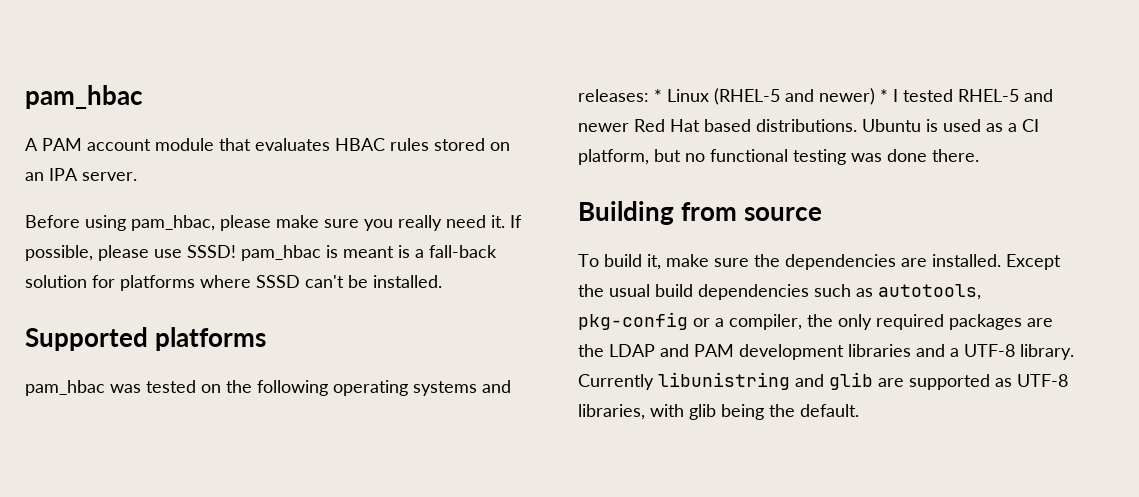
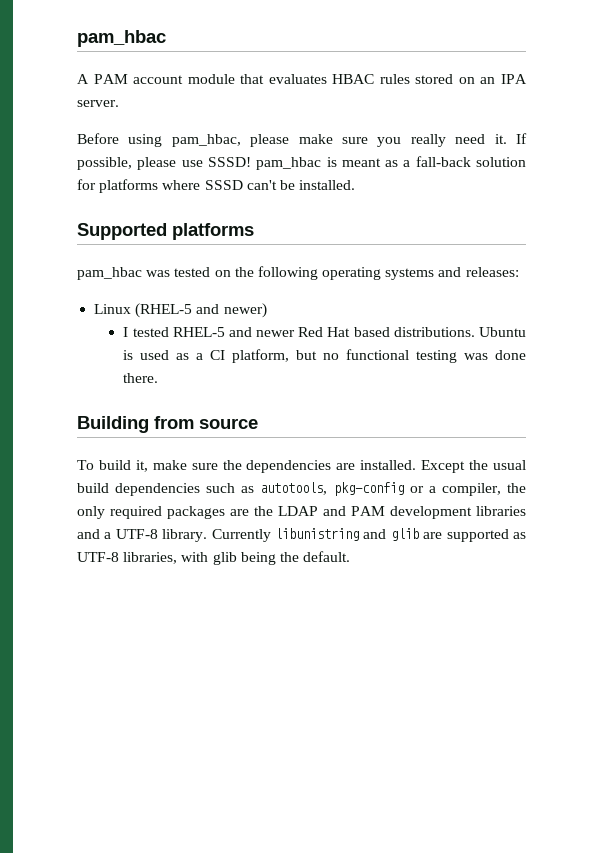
- If possible, please use SSSD! pam_hbac is meant is a fall-back solution for platforms where SSSD can't be installed.
+ If possible, please use SSSD! pam_hbac is meant as a fall-back solution for platforms where SSSD can't be installed.
- pam_hbac was tested on the following operating systems and releases: * Linux (RHEL-5 and newer) * I tested RHEL-5 and newer Red Hat based distributions.
+ pam_hbac was tested on the following operating systems and releases:
+ Linux (RHEL-5 and newer)
+ I tested RHEL-5 and newer Red Hat based distributions.

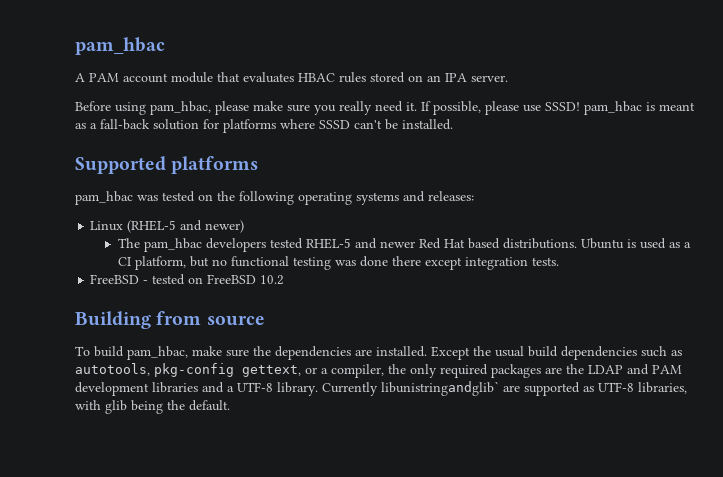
- I tested RHEL-5 and newer Red Hat based distributions.
+ The pam_hbac developers tested RHEL-5 and newer Red Hat based distributions.
- Ubuntu is used as a CI platform, but no functional testing was done there.
+ Ubuntu is used as a CI platform, but no functional testing was done there except integration tests.
+ FreeBSD - tested on FreeBSD 10.2
- To build it, make sure the dependencies are installed.
+ To build pam_hbac, make sure the dependencies are installed.
- Except the usual build dependencies such as autotools, pkg-config or a compiler, the only required packages are the LDAP and PAM development libraries and a UTF-8 library.
+ Except the usual build dependencies such as autotools, pkg-config gettext, or a compiler, the only required packages are the LDAP and PAM development libraries and a UTF-8 library.
- Currently libunistring and glib are supported as UTF-8 libraries, with glib being the default.
+ Currently libunistringandglib` are supported as UTF-8 libraries, with glib being the default.

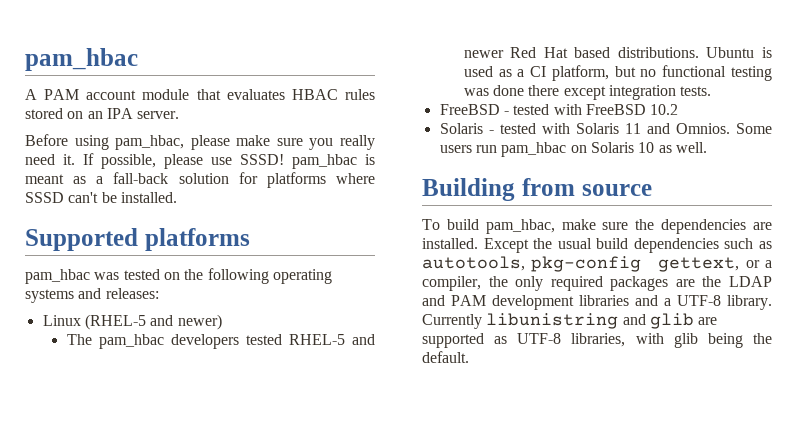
- FreeBSD - tested on FreeBSD 10.2
+ FreeBSD - tested with FreeBSD 10.2
+ Solaris - tested with Solaris 11 and Omnios. Some users run pam_hbac on Solaris 10 as well.
- Currently libunistringandglib` are supported as UTF-8 libraries, with glib being the default.
+ Currently libunistring and glib are supported as UTF-8 libraries, with glib being the default.

